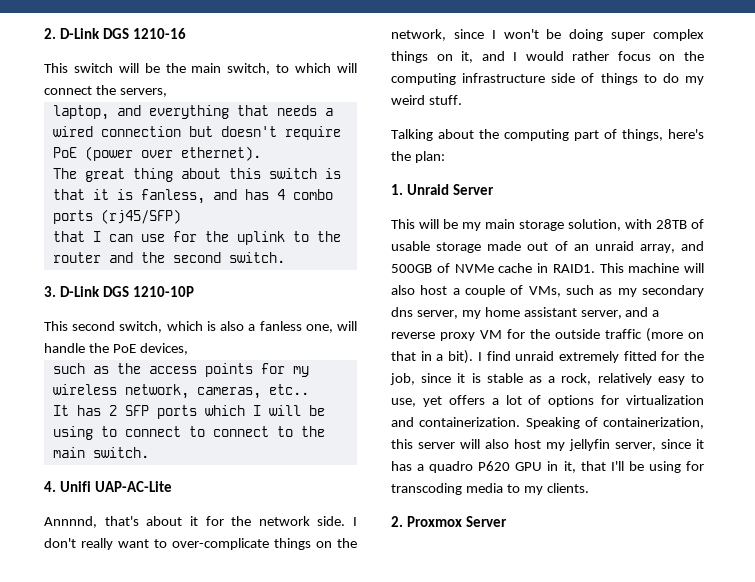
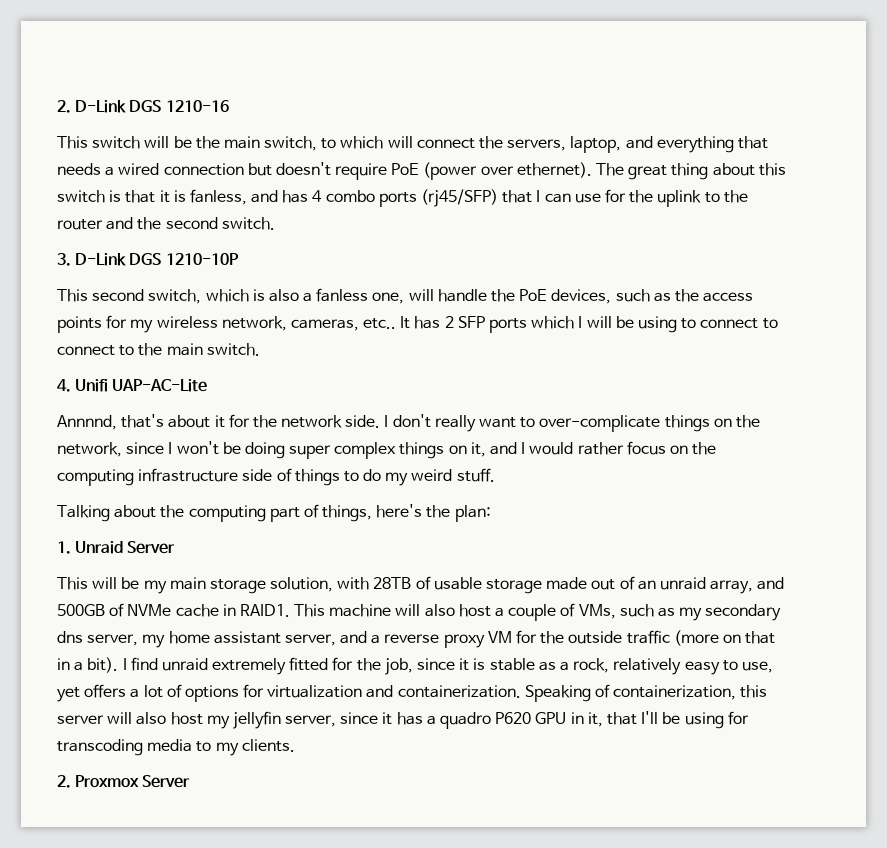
- This switch will be the main switch, to which will connect the servers,
- laptop, and everything that needs a wired connection but doesn't require PoE (power over ethernet).
- The great thing about this switch is that it is fanless, and has 4 combo ports (rj45/SFP)
- that I can use for the uplink to the router and the second switch.
+ This switch will be the main switch, to which will connect the servers, laptop, and everything that needs a wired connection but doesn't require PoE (power over ethernet). The great thing about this switch is that it is fanless, and has 4 combo ports (rj45/SFP) that I can use for the uplink to the router and the second switch.
- This second switch, which is also a fanless one, will handle the PoE devices,
- such as the access points for my wireless network, cameras, etc..
- It has 2 SFP ports which I will be using to connect to connect to the main switch.
+ This second switch, which is also a fanless one, will handle the PoE devices, such as the access points for my wireless network, cameras, etc.. It has 2 SFP ports which I will be using to connect to connect to the main switch.

